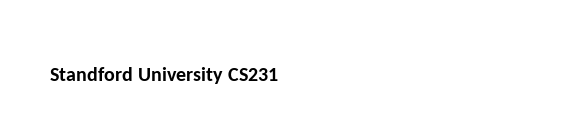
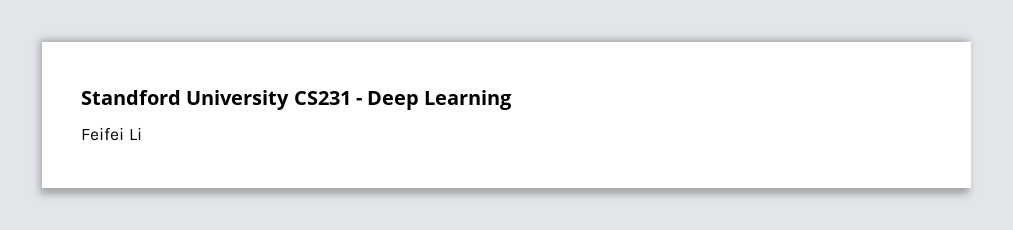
- Standford University CS231
+ Standford University CS231 - Deep Learning
+ Feifei Li

